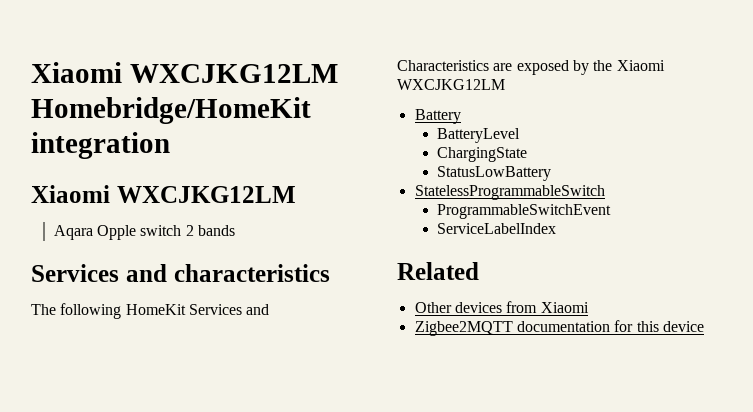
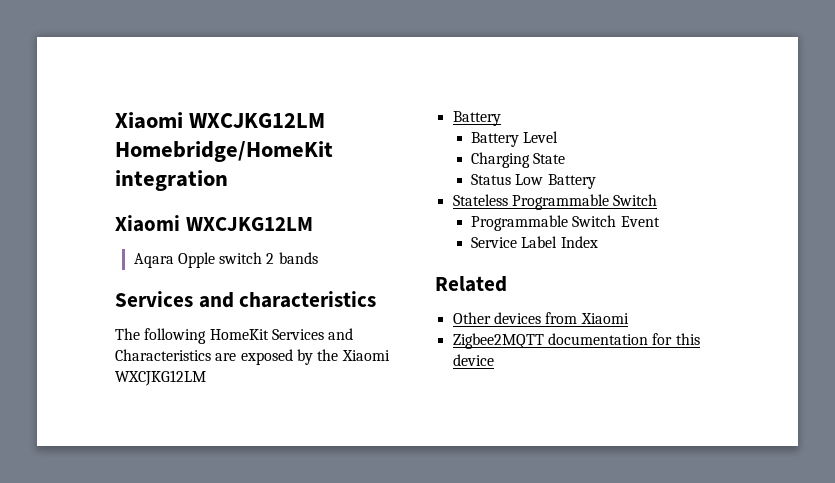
- BatteryLevel
- ChargingState
- StatusLowBattery
- StatelessProgrammableSwitch
- ProgrammableSwitchEvent
- ServiceLabelIndex
+ Battery Level
+ Charging State
+ Status Low Battery
+ Stateless Programmable Switch
+ Programmable Switch Event
+ Service Label Index

